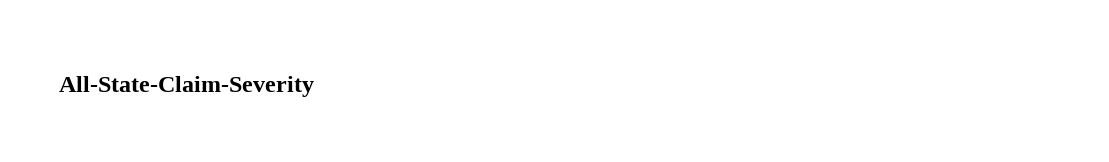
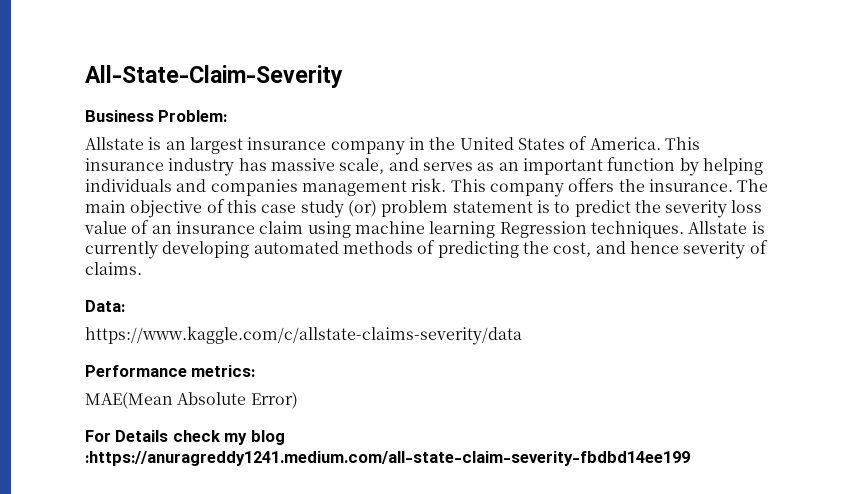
+ Business Problem:
+ Allstate is an largest insurance company in the United States of America. This insurance industry has massive scale, and serves as an important function by helping individuals and companies management risk. This company offers the insurance. The main objective of this case study (or) problem statement is to predict the severity loss value of an insurance claim using machine learning Regression techniques. Allstate is currently developing automated methods of predicting the cost, and hence severity of claims.
+ Data:
+ https://www.kaggle.com/c/allstate-claims-severity/data
+ Performance metrics:
+ MAE(Mean Absolute Error)
+ For Details check my blog :https://anuragreddy1241.medium.com/all-state-claim-severity-fbdbd14ee199

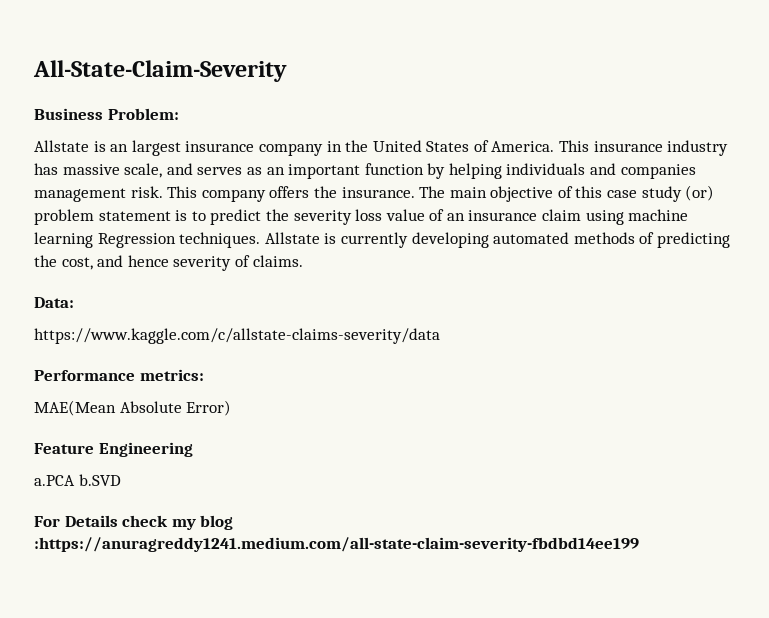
+ Feature Engineering
+ a.PCA b.SVD

